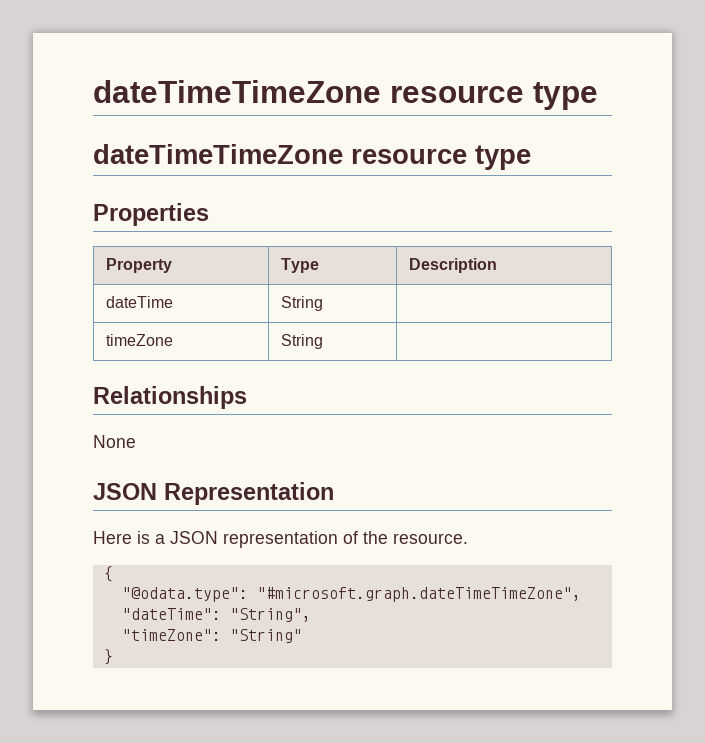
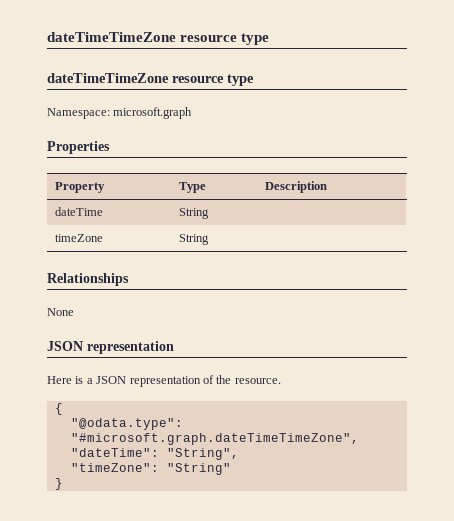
+ Namespace: microsoft.graph
  None
- JSON Representation
+ JSON representation

